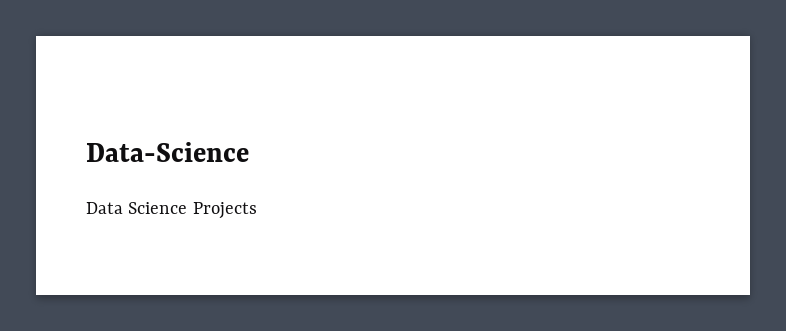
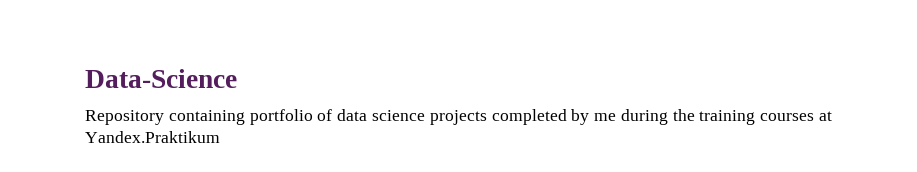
- Data Science Projects
+ Repository containing portfolio of data science projects completed by me during the training courses at Yandex.Praktikum

